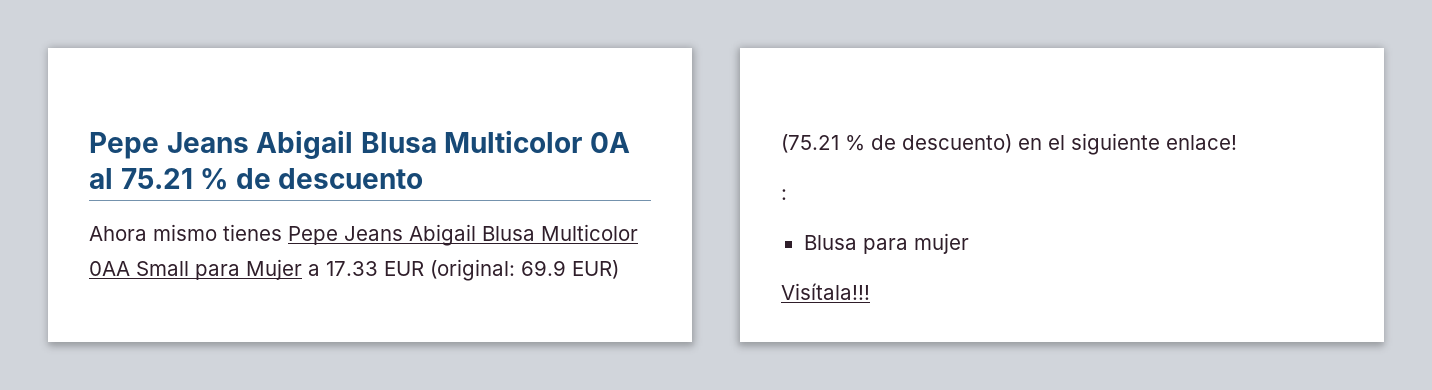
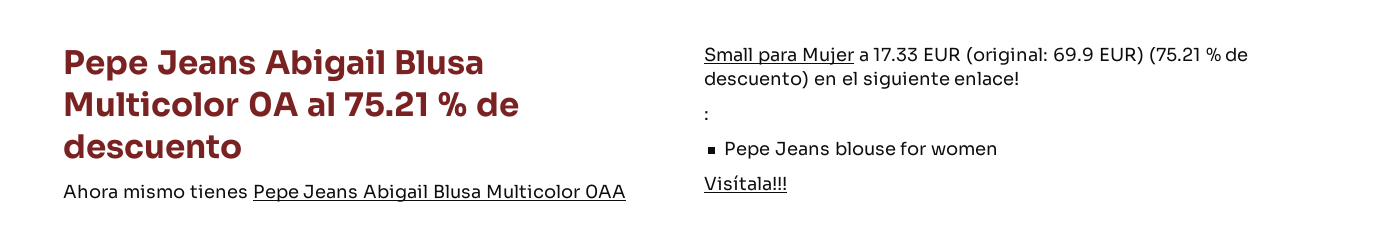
- Blusa para mujer
+ Pepe Jeans blouse for women

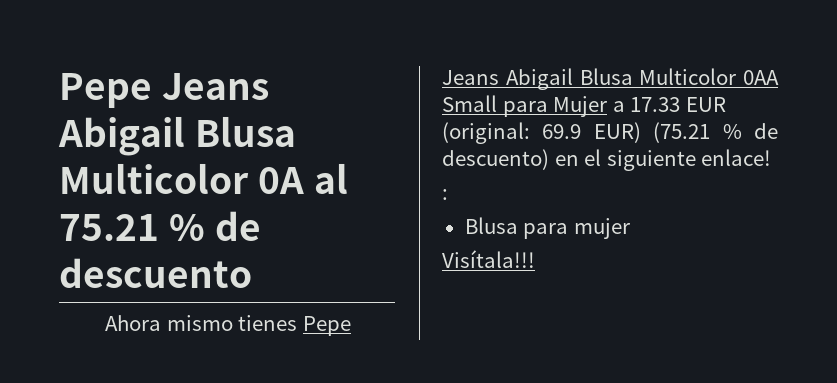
- Pepe Jeans blouse for women
+ Blusa para mujer

